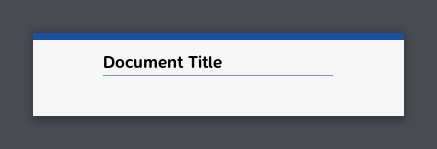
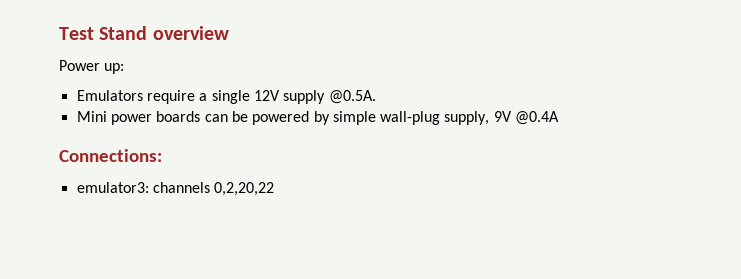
- Document Title
+ Test Stand overview
+ Power up:
+ Emulators require a single 12V supply @0.5A.
+ Mini power boards can be powered by simple wall-plug supply, 9V @0.4A
+ Connections:
+ emulator3: channels 0,2,20,22

